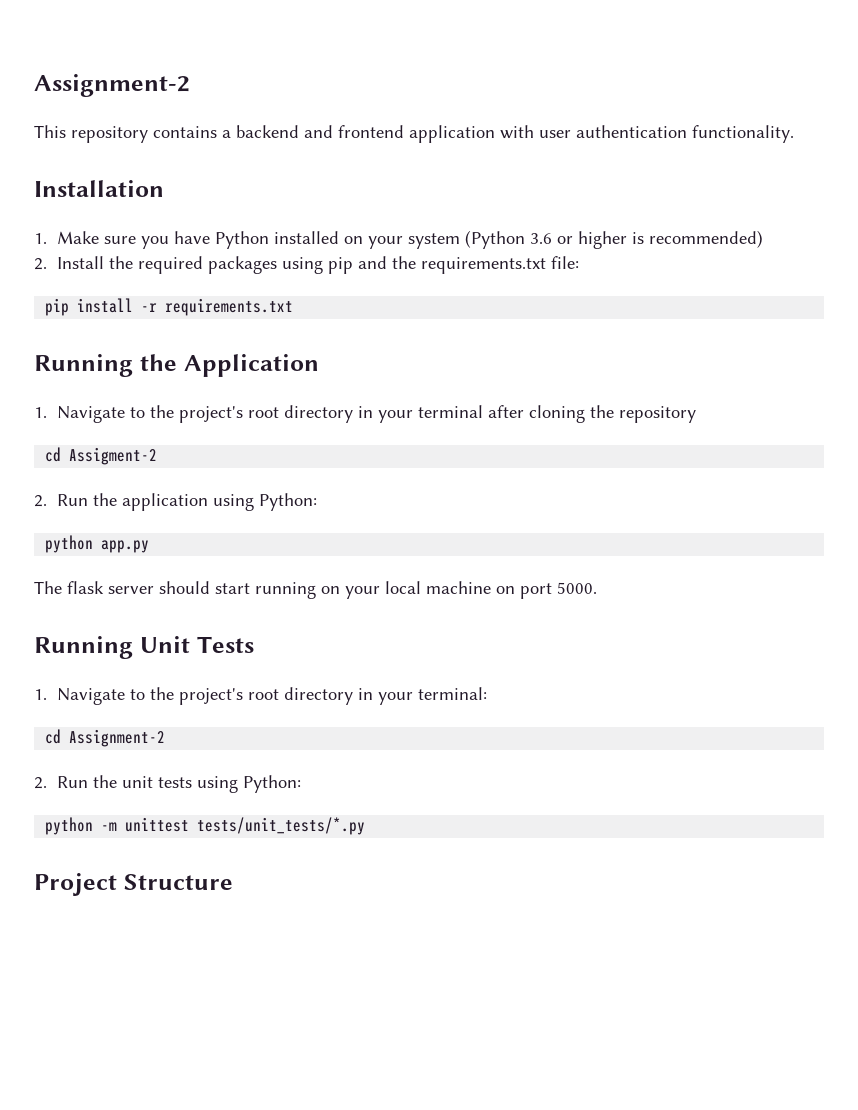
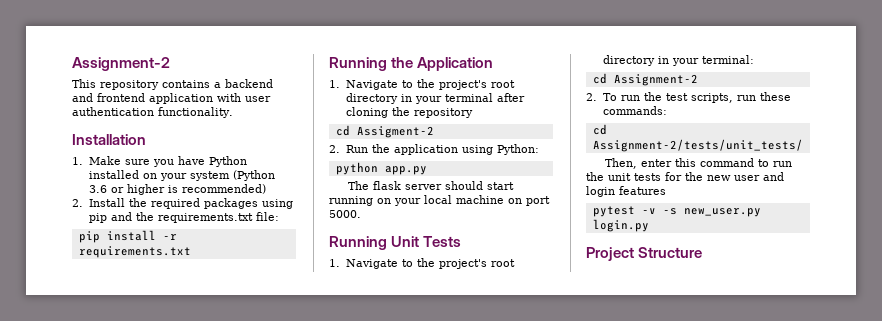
- 2. Run the unit tests using Python:
- python -m unittest tests/unit_tests/*.py
+ 2. To run the test scripts, run these commands:
+ cd Assignment-2/tests/unit_tests/
+ Then, enter this command to run the unit tests for the new user and login features
+ pytest -v -s new_user.py login.py

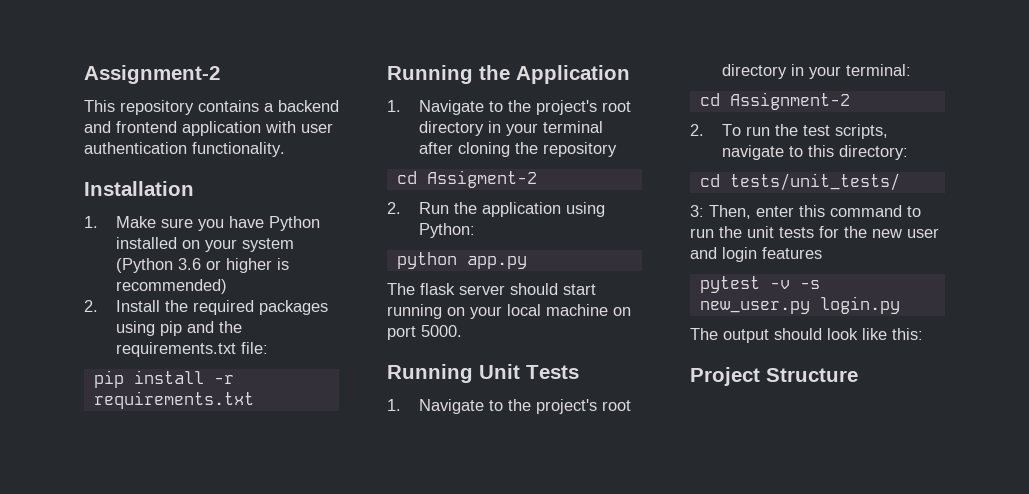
- 2. To run the test scripts, run these commands:
- cd Assignment-2/tests/unit_tests/
- Then, enter this command to run the unit tests for the new user and login features
+ 2. To run the test scripts, navigate to this directory:
+ cd tests/unit_tests/
+ 3: Then, enter this command to run the unit tests for the new user and login features
+ The output should look like this:

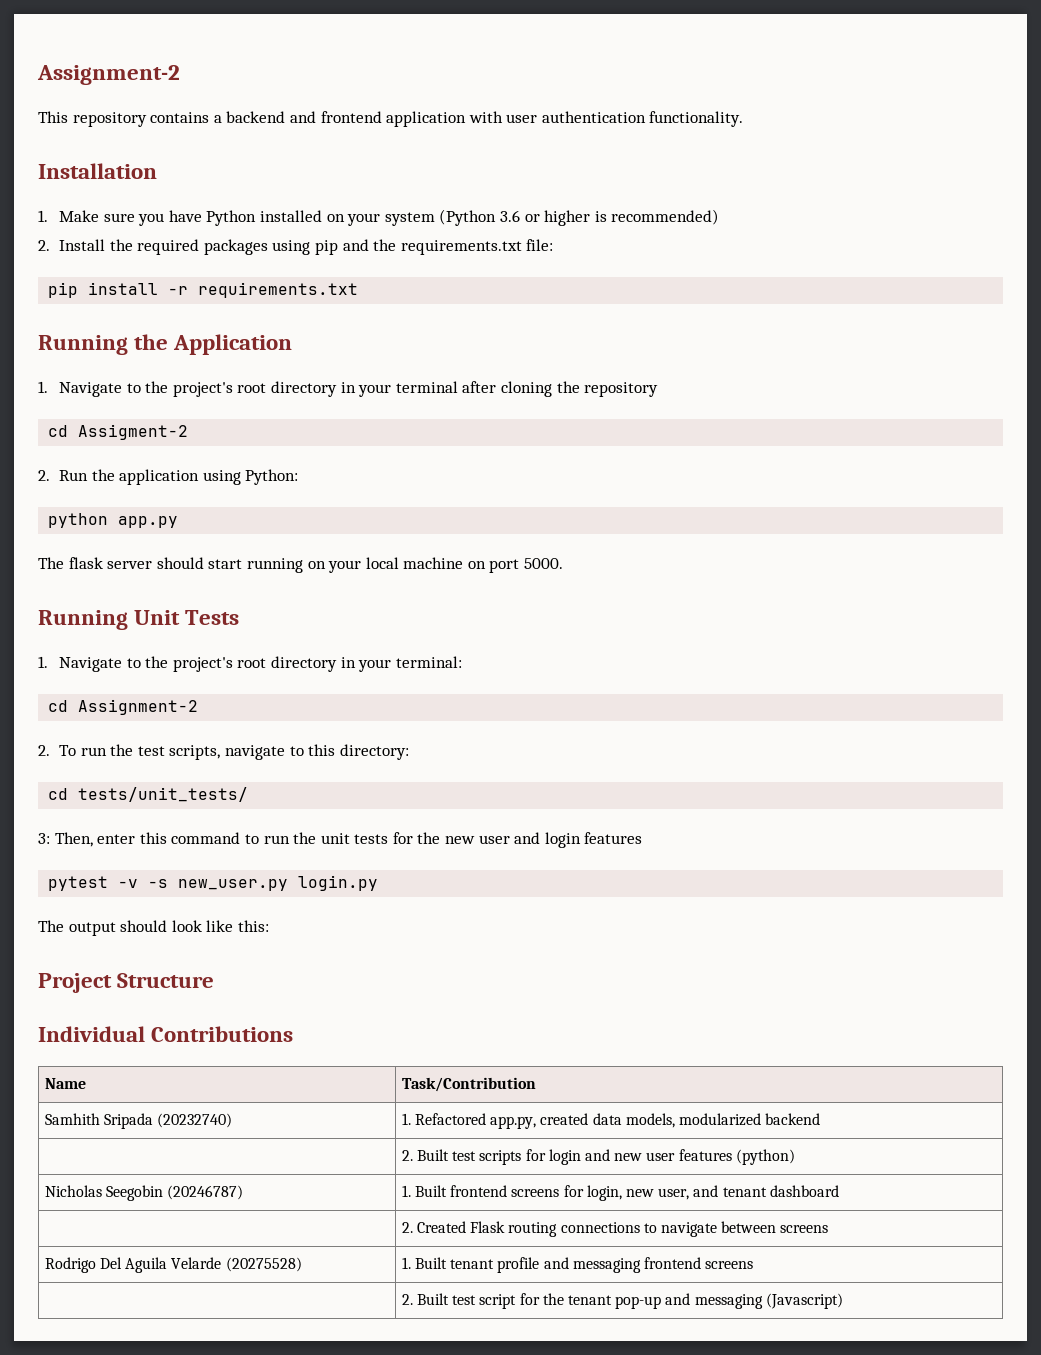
+ Individual Contributions
+ Name | Task/Contribution
+ Samhith Sripada (20232740) | 1. Refactored app.py, created data models, modularized backend
+ | 2. Built test scripts for login and new user features (python)
+ Nicholas Seegobin (20246787) | 1. Built frontend screens for login, new user, and tenant dashboard
+ | 2. Created Flask routing connections to navigate between screens
+ Rodrigo Del Aguila Velarde (20275528) | 1. Built tenant profile and messaging frontend screens
+ | 2. Built test script for the tenant pop-up and messaging (Javascript)

